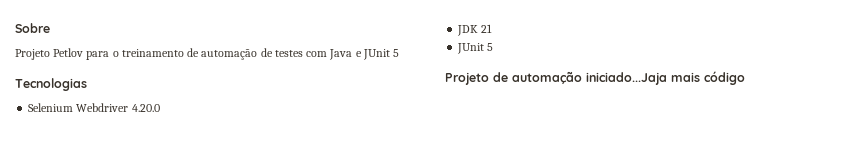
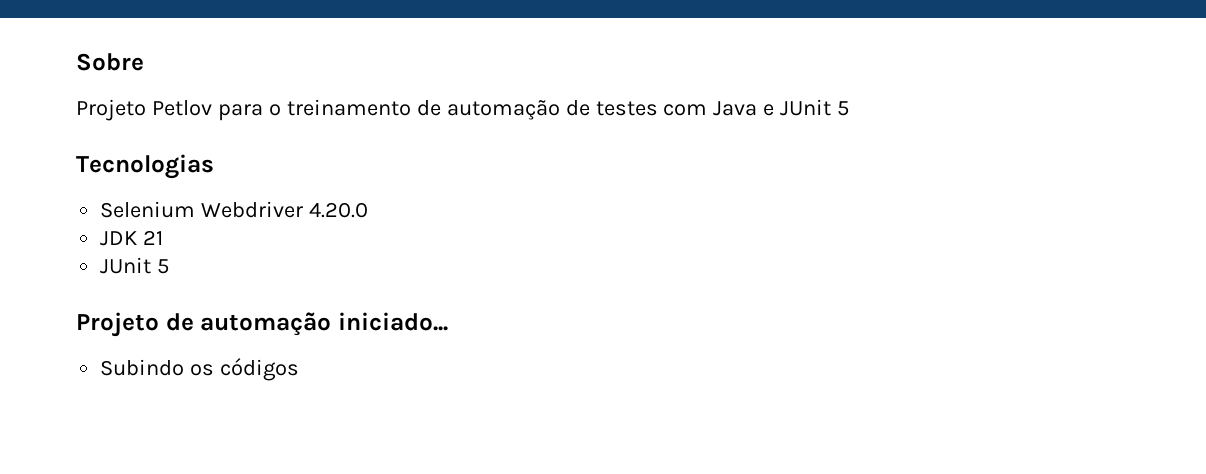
- Projeto de automação iniciado...Jaja mais código
+ Projeto de automação iniciado...
+ Subindo os códigos

